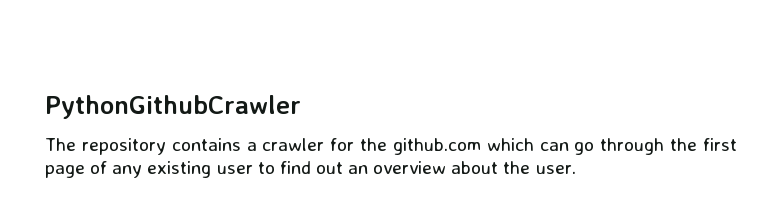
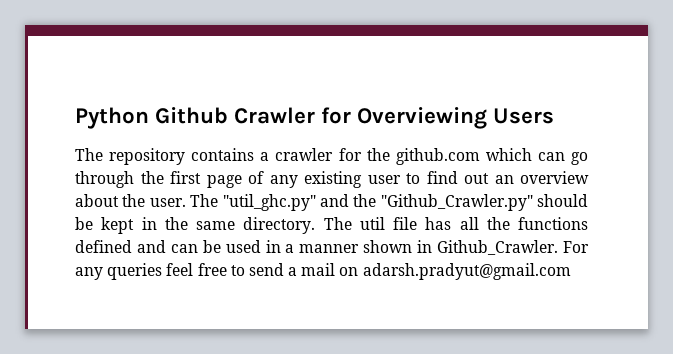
- PythonGithubCrawler
+ Python Github Crawler for Overviewing Users
+ The "util_ghc.py" and the "Github_Crawler.py" should be kept in the same directory. The util file has all the functions defined and can be used in a manner shown in Github_Crawler. For any queries feel free to send a mail on adarsh.pradyut@gmail.com

